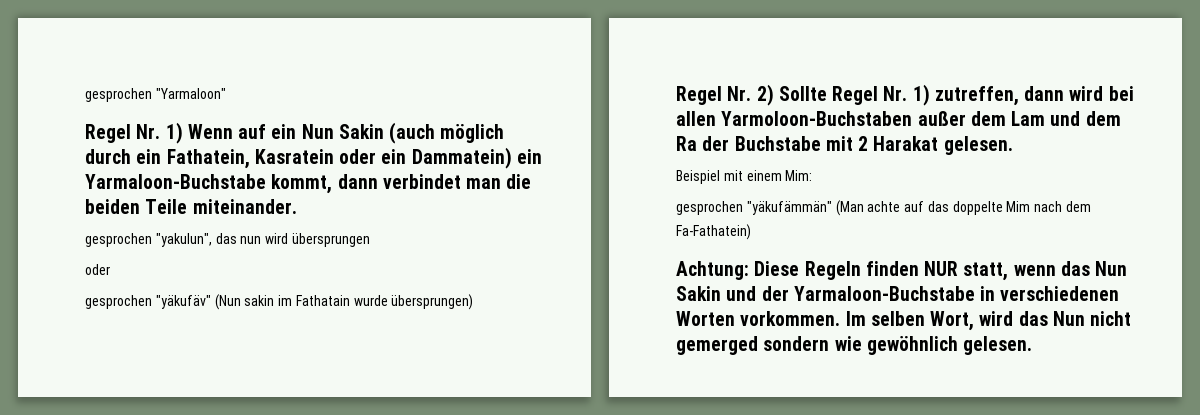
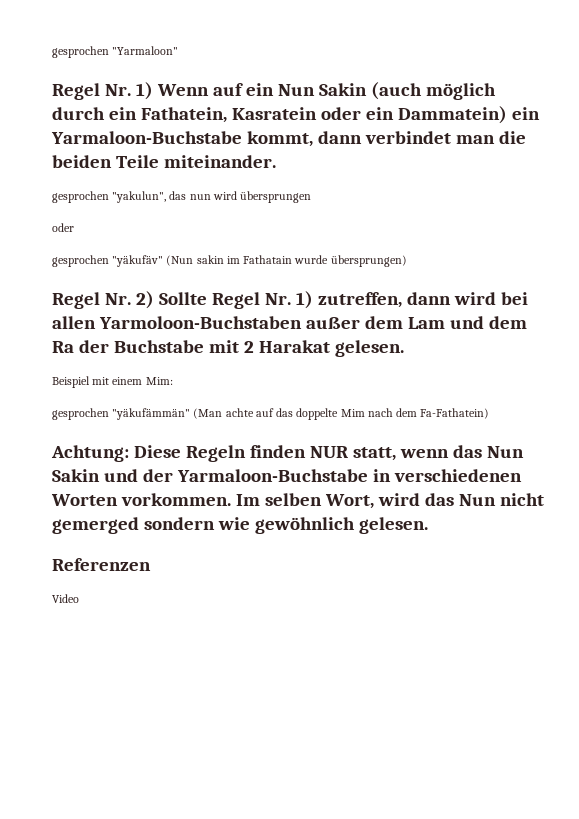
+ Referenzen
+ Video

